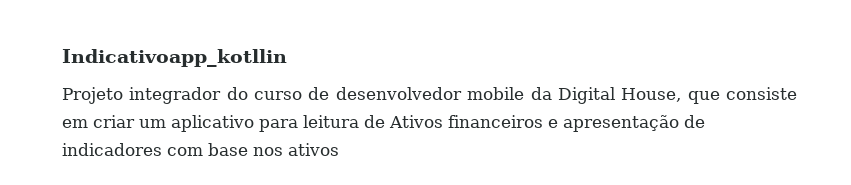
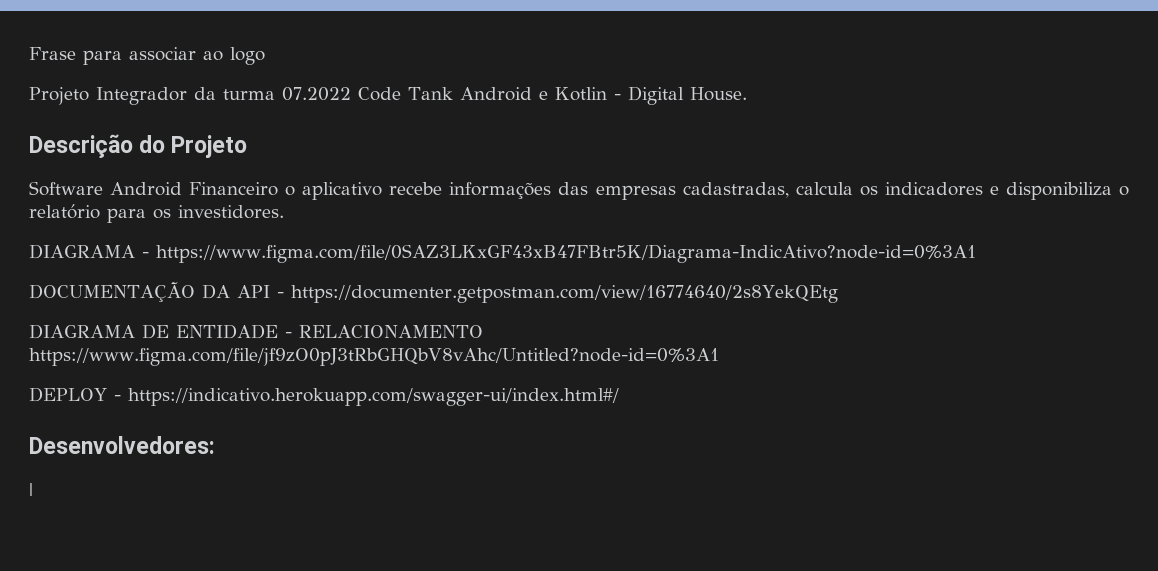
- Indicativoapp_kotllin
- Projeto integrador do curso de desenvolvedor mobile da Digital House, que consiste em criar um aplicativo para leitura de Ativos financeiros e apresentação de indicadores com base nos ativos
+ Frase para associar ao logo
+ Projeto Integrador da turma 07.2022 Code Tank Android e Kotlin - Digital House.
+ Descrição do Projeto
+ Software Android Financeiro o aplicativo recebe informações das empresas cadastradas, calcula os indicadores e disponibiliza o relatório para os investidores.
+ DIAGRAMA - https://www.figma.com/file/0SAZ3LKxGF43xB47FBtr5K/Diagrama-IndicAtivo?node-id=0%3A1
+ DOCUMENTAÇÃO DA API - https://documenter.getpostman.com/view/16774640/2s8YekQEtg
+ DIAGRAMA DE ENTIDADE - RELACIONAMENTO https://www.figma.com/file/jf9zO0pJ3tRbGHQbV8vAhc/Untitled?node-id=0%3A1
+ DEPLOY - https://indicativo.herokuapp.com/swagger-ui/index.html#/
+ Desenvolvedores:
+ |

